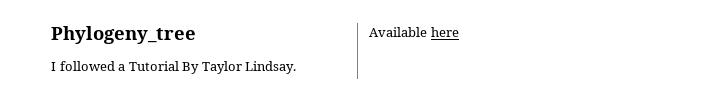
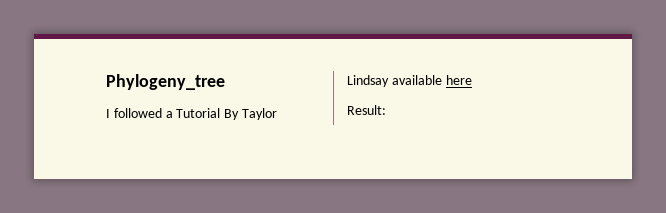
- I followed a Tutorial By Taylor Lindsay. Available here
+ I followed a Tutorial By Taylor Lindsay available here
+ Result:

